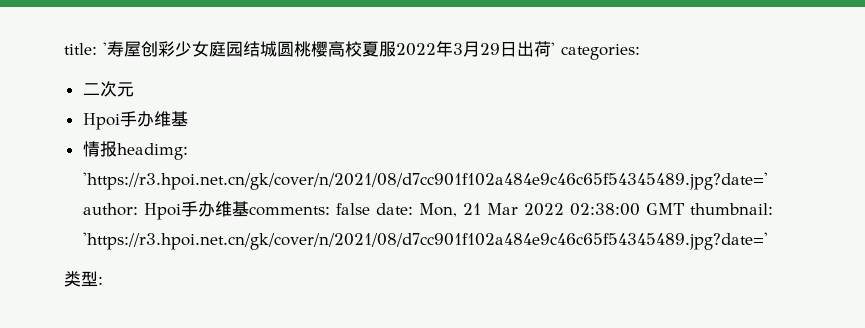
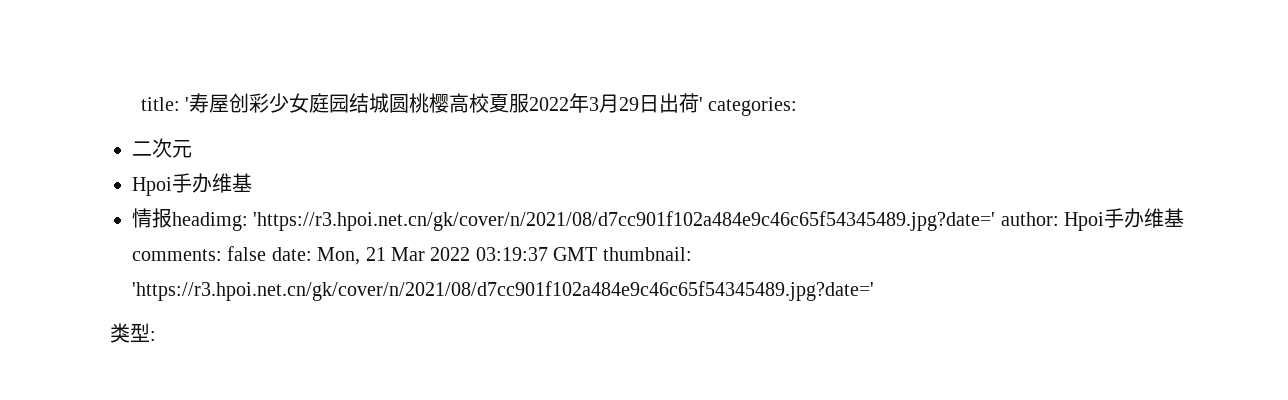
- 情报headimg: 'https://r3.hpoi.net.cn/gk/cover/n/2021/08/d7cc901f102a484e9c46c65f54345489.jpg?date=' author: Hpoi手办维基comments: false date: Mon, 21 Mar 2022 02:38:00 GMT thumbnail: 'https://r3.hpoi.net.cn/gk/cover/n/2021/08/d7cc901f102a484e9c46c65f54345489.jpg?date='
+ 情报headimg: 'https://r3.hpoi.net.cn/gk/cover/n/2021/08/d7cc901f102a484e9c46c65f54345489.jpg?date=' author: Hpoi手办维基comments: false date: Mon, 21 Mar 2022 03:19:37 GMT thumbnail: 'https://r3.hpoi.net.cn/gk/cover/n/2021/08/d7cc901f102a484e9c46c65f54345489.jpg?date='

